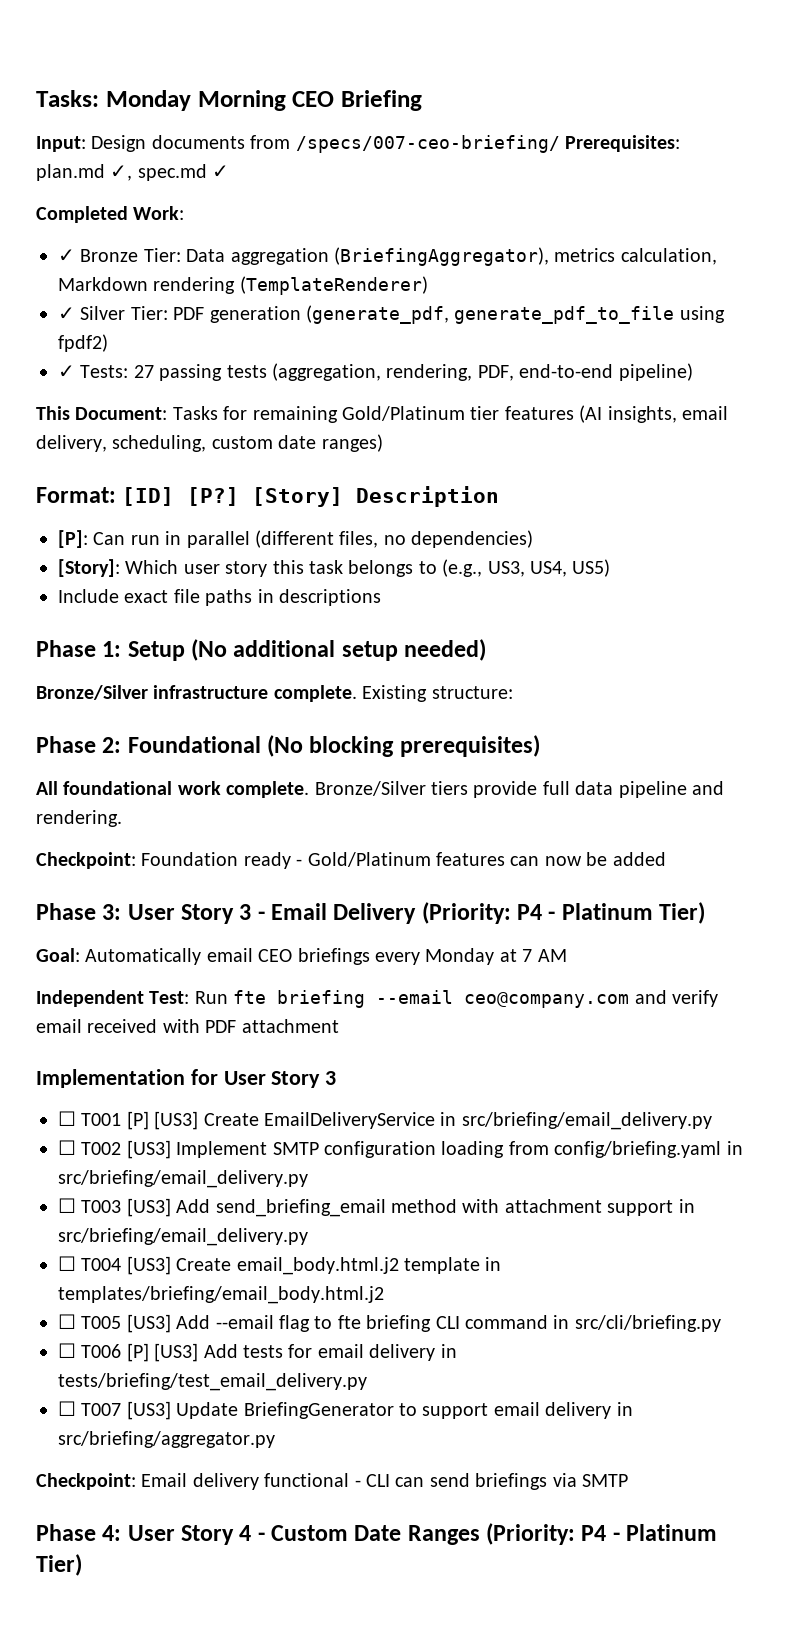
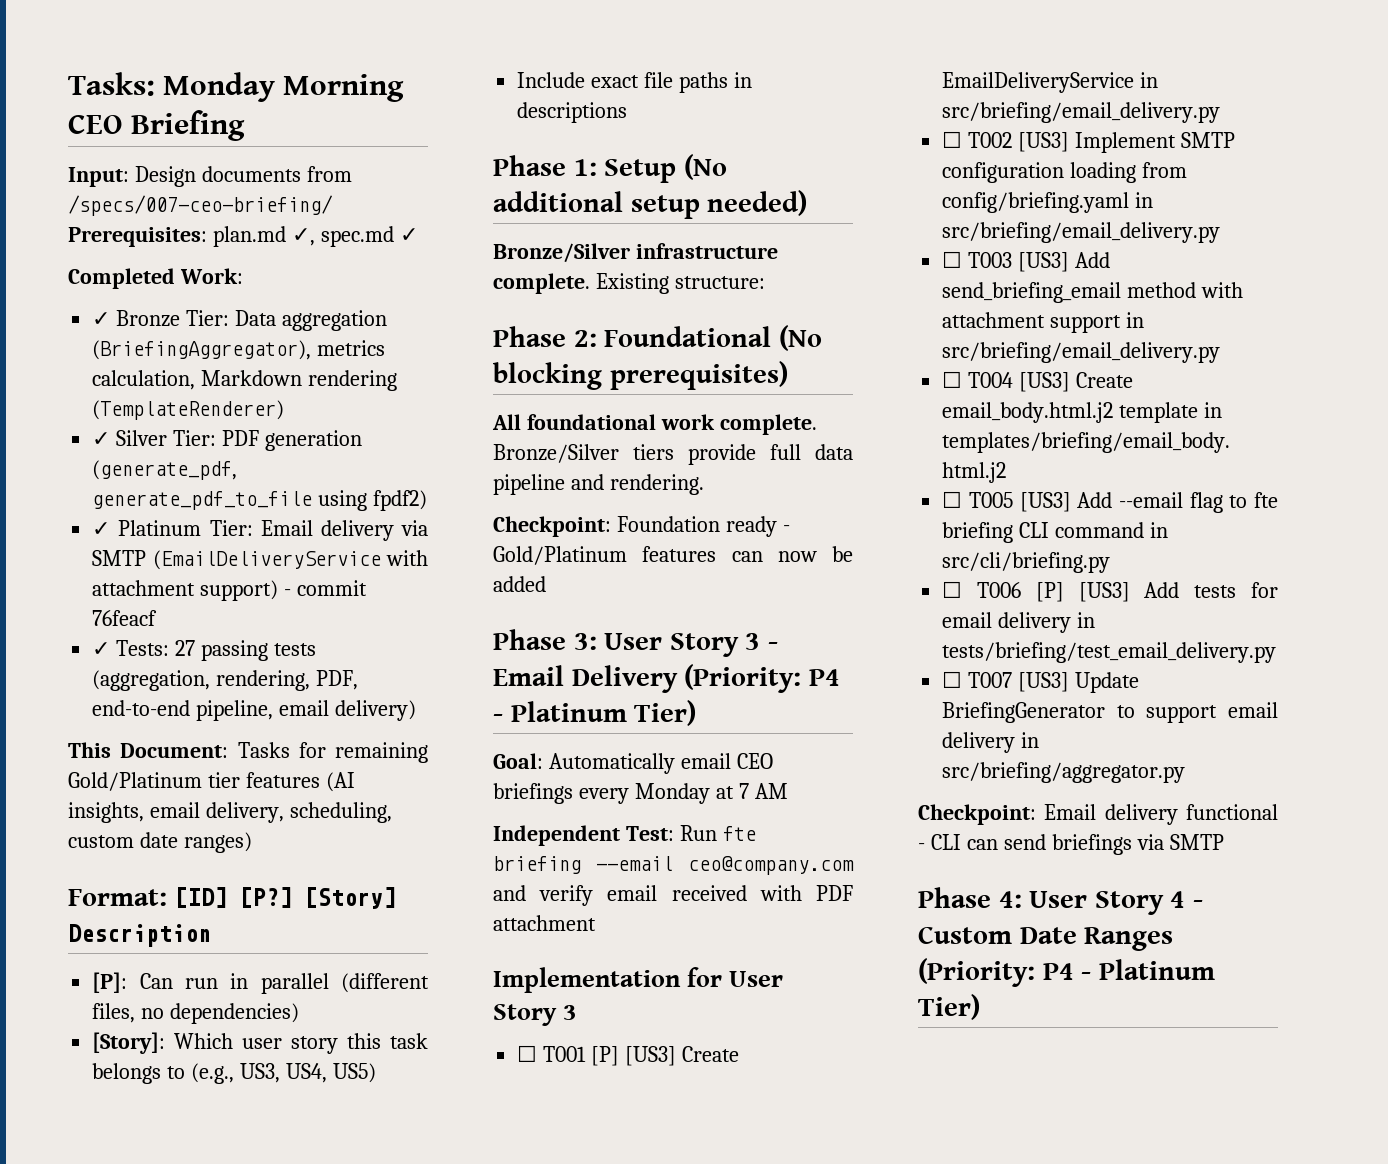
+ ✓ Platinum Tier: Email delivery via SMTP (EmailDeliveryService with attachment support) - commit 76feacf
- ✓ Tests: 27 passing tests (aggregation, rendering, PDF, end-to-end pipeline)
+ ✓ Tests: 27 passing tests (aggregation, rendering, PDF, end-to-end pipeline, email delivery)

